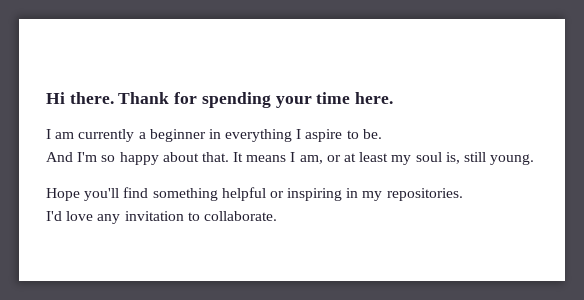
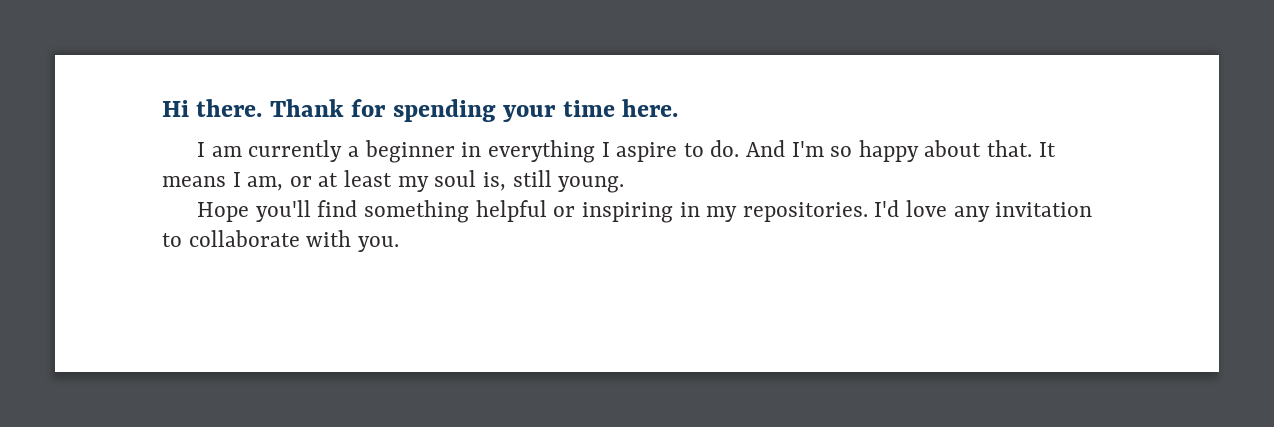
- I am currently a beginner in everything I aspire to be.
- And I'm so happy about that.
+ I am currently a beginner in everything I aspire to do. And I'm so happy about that.
- Hope you'll find something helpful or inspiring in my repositories.
- I'd love any invitation to collaborate.
+ Hope you'll find something helpful or inspiring in my repositories. I'd love any invitation to collaborate with you.

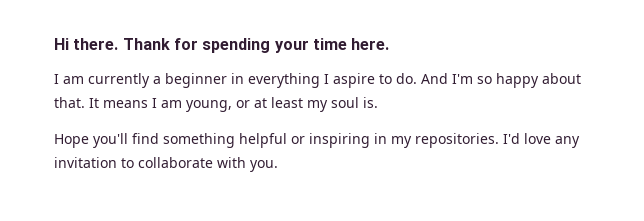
- It means I am, or at least my soul is, still young.
+ It means I am young, or at least my soul is.

